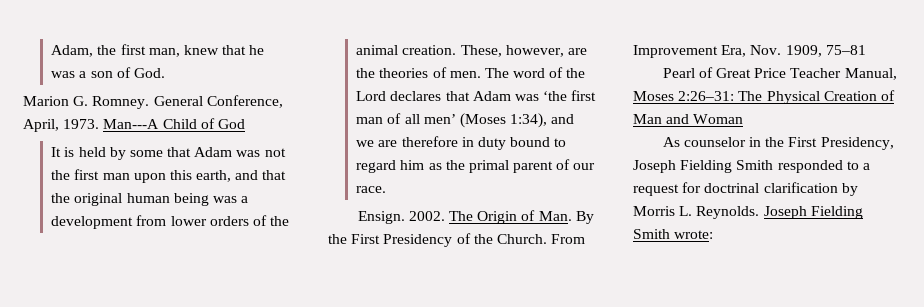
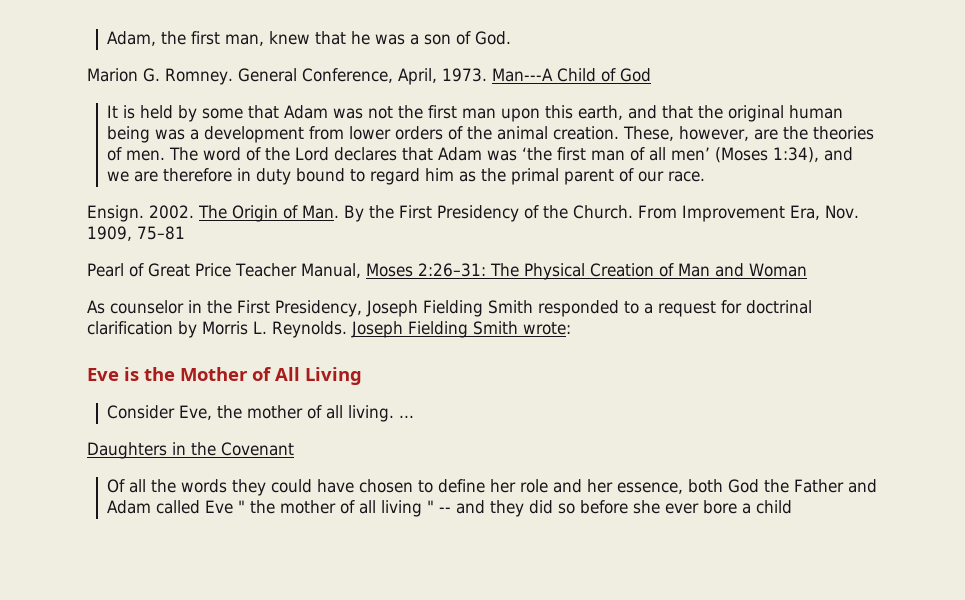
+ Eve is the Mother of All Living
+ Consider Eve, the mother of all living. ...
+ Daughters in the Covenant
+ Of all the words they could have chosen to define her role and her essence, both God the Father and Adam called Eve " the mother of all living " -- and they did so before she ever bore a child

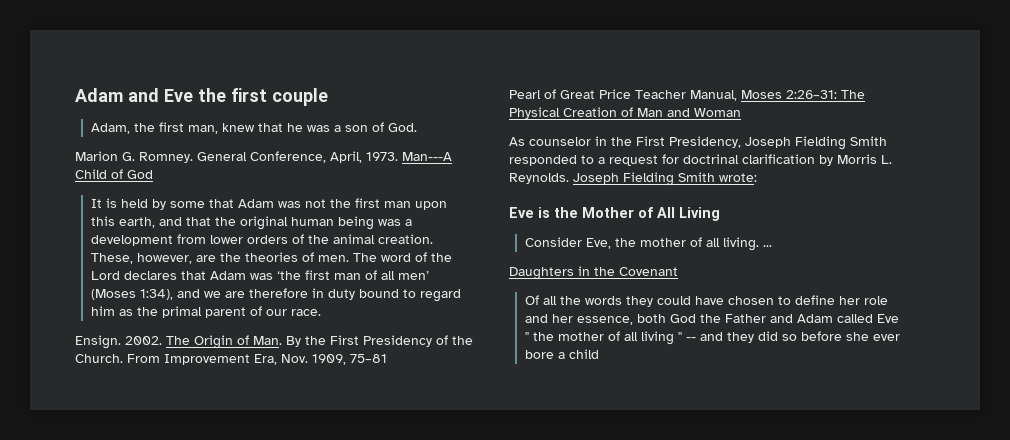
+ Adam and Eve the first couple

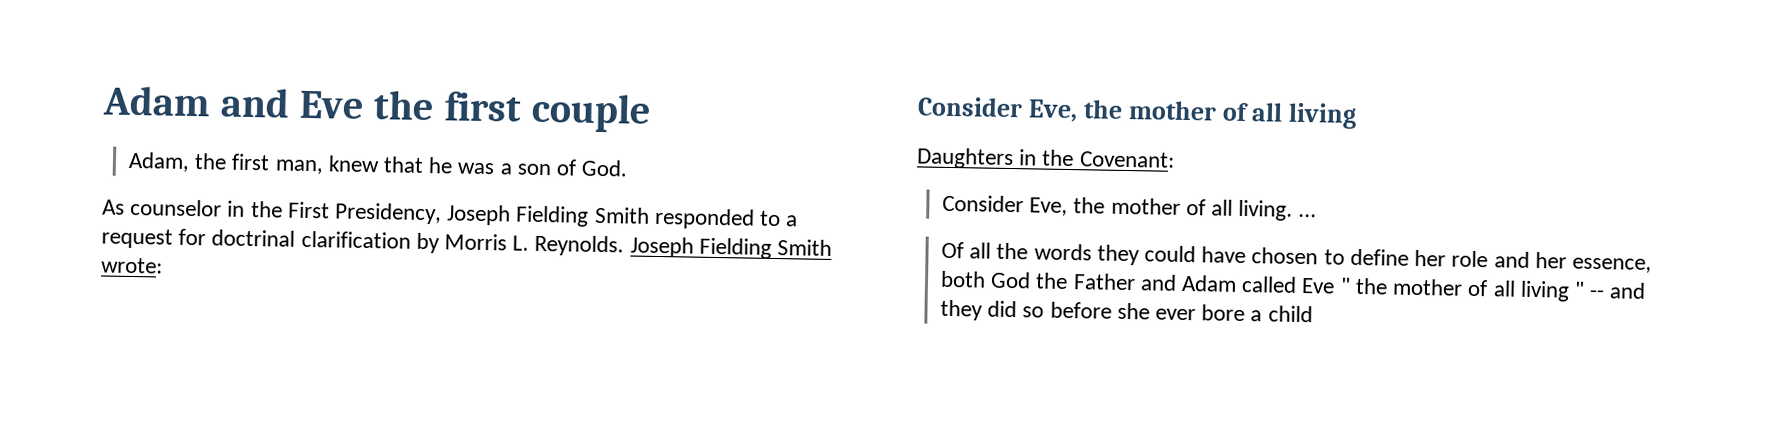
- Marion G. Romney. General Conference, April, 1973. Man---A Child of God
- It is held by some that Adam was not the first man upon this earth, and that the original human being was a development from lower orders of the animal creation. These, however, are the theories of men. The word of the Lord declares that Adam was ‘the first man of all men’ (Moses 1:34), and we are therefore in duty bound to regard him as the primal parent of our race.
- Ensign. 2002. The Origin of Man. By the First Presidency of the Church. From Improvement Era, Nov. 1909, 75–81
- Pearl of Great Price Teacher Manual, Moses 2:26–31: The Physical Creation of Man and Woman
- Eve is the Mother of All Living
+ Consider Eve, the mother of all living
+ Daughters in the Covenant:
- Daughters in the Covenant

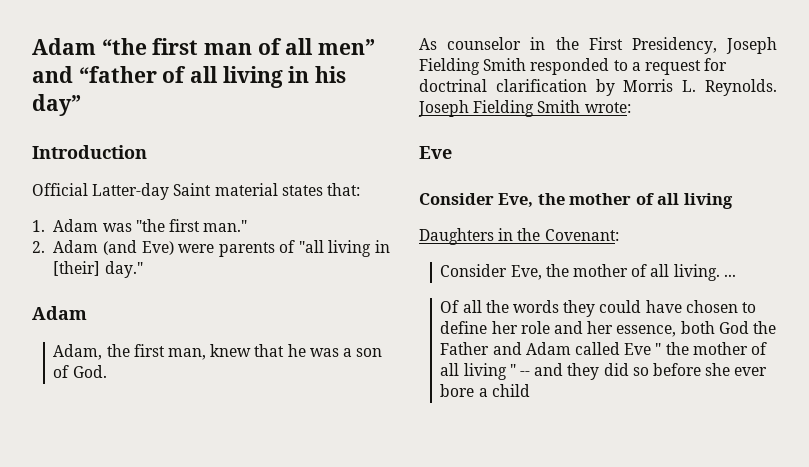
- Adam and Eve the first couple
+ Adam “the first man of all men” and “father of all living in his day”
+ Introduction
+ Official Latter-day Saint material states that:
+ 1. Adam was "the first man."
+ 2. Adam (and Eve) were parents of "all living in [their] day."
+ Adam
  Joseph Fielding Smith wrote:
+ Eve

